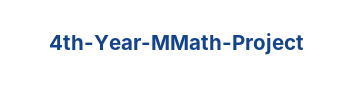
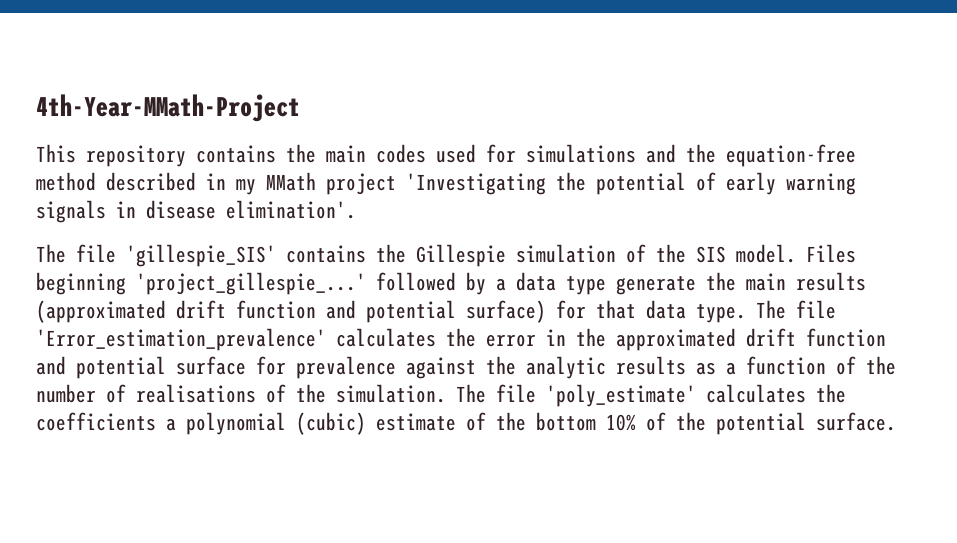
+ This repository contains the main codes used for simulations and the equation-free method described in my MMath project 'Investigating the potential of early warning signals in disease elimination'.
+ The file 'gillespie_SIS' contains the Gillespie simulation of the SIS model. Files beginning 'project_gillespie_...' followed by a data type generate the main results (approximated drift function and potential surface) for that data type. The file 'Error_estimation_prevalence' calculates the error in the approximated drift function and potential surface for prevalence against the analytic results as a function of the number of realisations of the simulation. The file 'poly_estimate' calculates the coefficients a polynomial (cubic) estimate of the bottom 10% of the potential surface.

